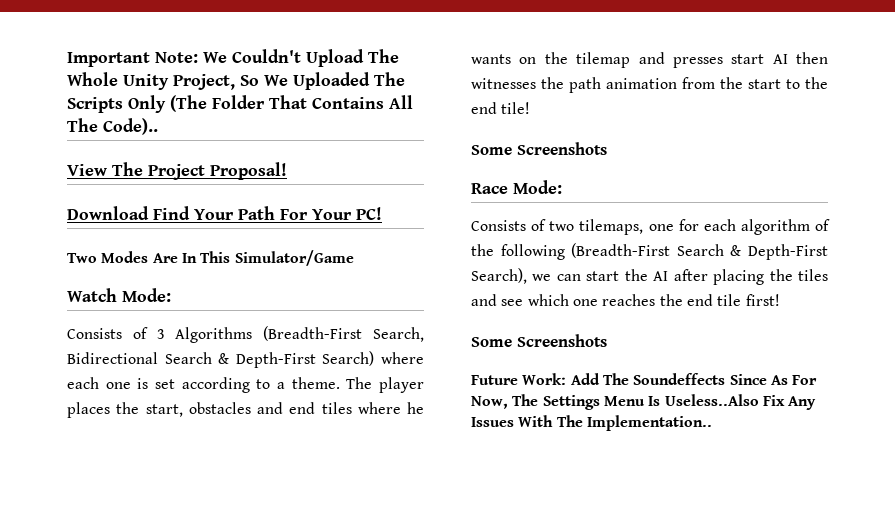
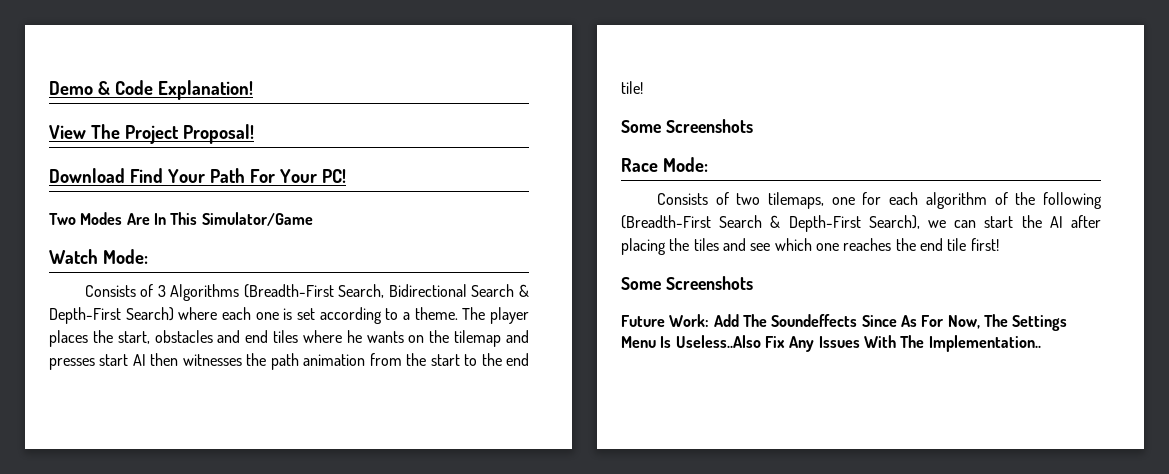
- Important Note: We Couldn't Upload The Whole Unity Project, So We Uploaded The Scripts Only (The Folder That Contains All The Code)..
+ Demo & Code Explanation!

